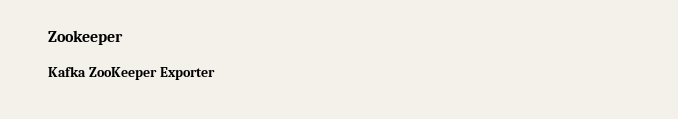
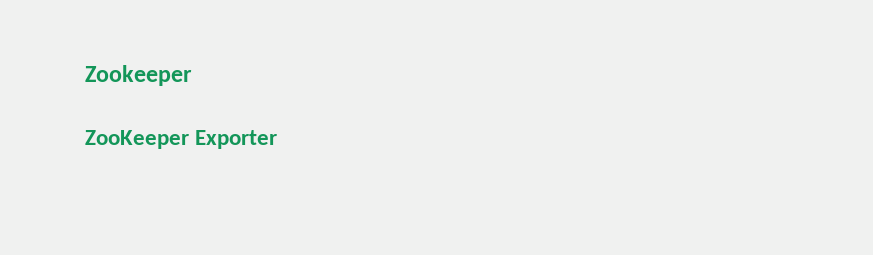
- Kafka ZooKeeper Exporter
+ ZooKeeper Exporter

